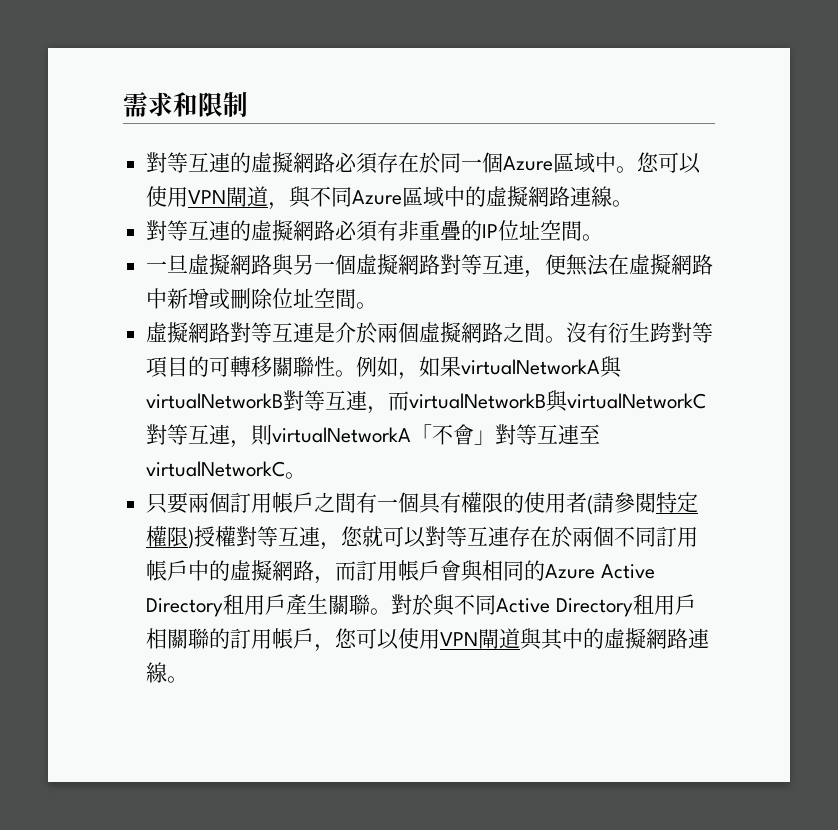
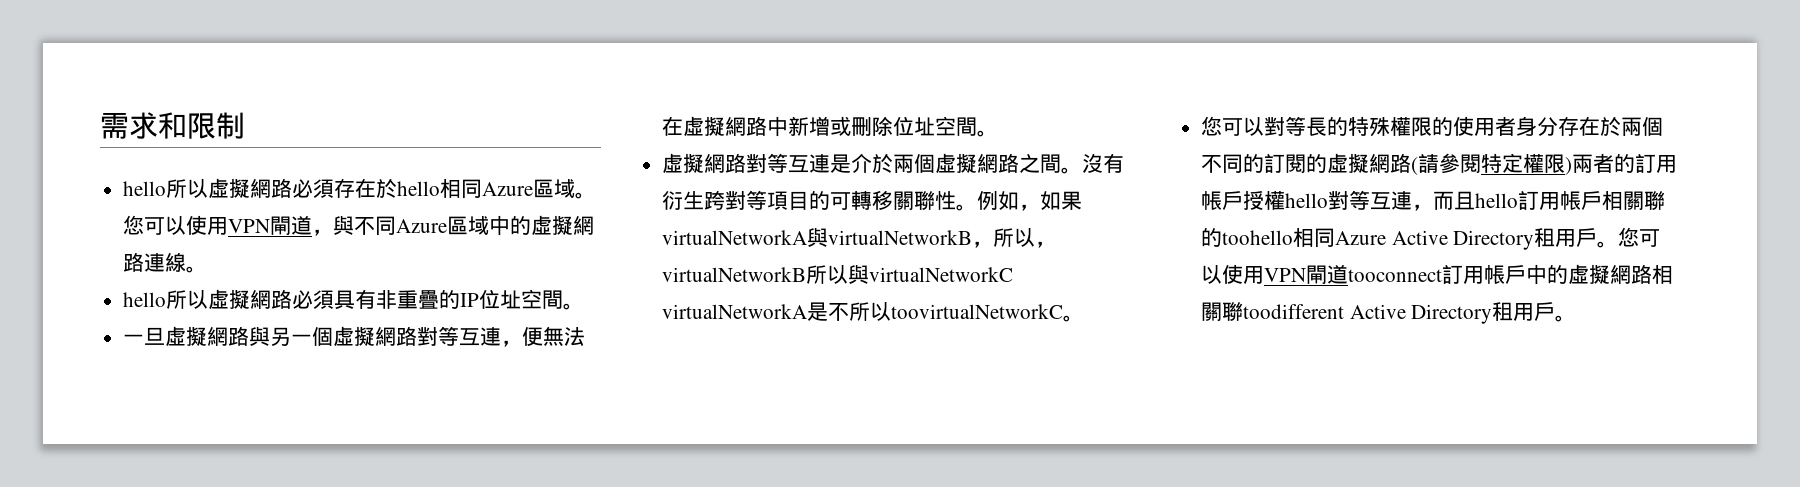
- 對等互連的虛擬網路必須存在於同一個Azure區域中。
+ hello所以虛擬網路必須存在於hello相同Azure區域。
- 對等互連的虛擬網路必須有非重疊的IP位址空間。
+ hello所以虛擬網路必須具有非重疊的IP位址空間。
- 例如，如果virtualNetworkA與virtualNetworkB對等互連，而virtualNetworkB與virtualNetworkC對等互連，則virtualNetworkA「不會」對等互連至virtualNetworkC。
- 只要兩個訂用帳戶之間有一個具有權限的使用者(請參閱特定權限)授權對等互連，您就可以對等互連存在於兩個不同訂用帳戶中的虛擬網路，而訂用帳戶會與相同的Azure Active Directory租用戶產生關聯。對於與不同Active Directory租用戶相關聯的訂用帳戶，您可以使用VPN閘道與其中的虛擬網路連線。
+ 例如，如果virtualNetworkA與virtualNetworkB，所以，virtualNetworkB所以與virtualNetworkC virtualNetworkA是不所以toovirtualNetworkC。
+ 您可以對等長的特殊權限的使用者身分存在於兩個不同的訂閱的虛擬網路(請參閱特定權限)兩者的訂用帳戶授權hello對等互連，而且hello訂用帳戶相關聯的toohello相同Azure Active Directory租用戶。您可以使用VPN閘道tooconnect訂用帳戶中的虛擬網路相關聯toodifferent Active Directory租用戶。

